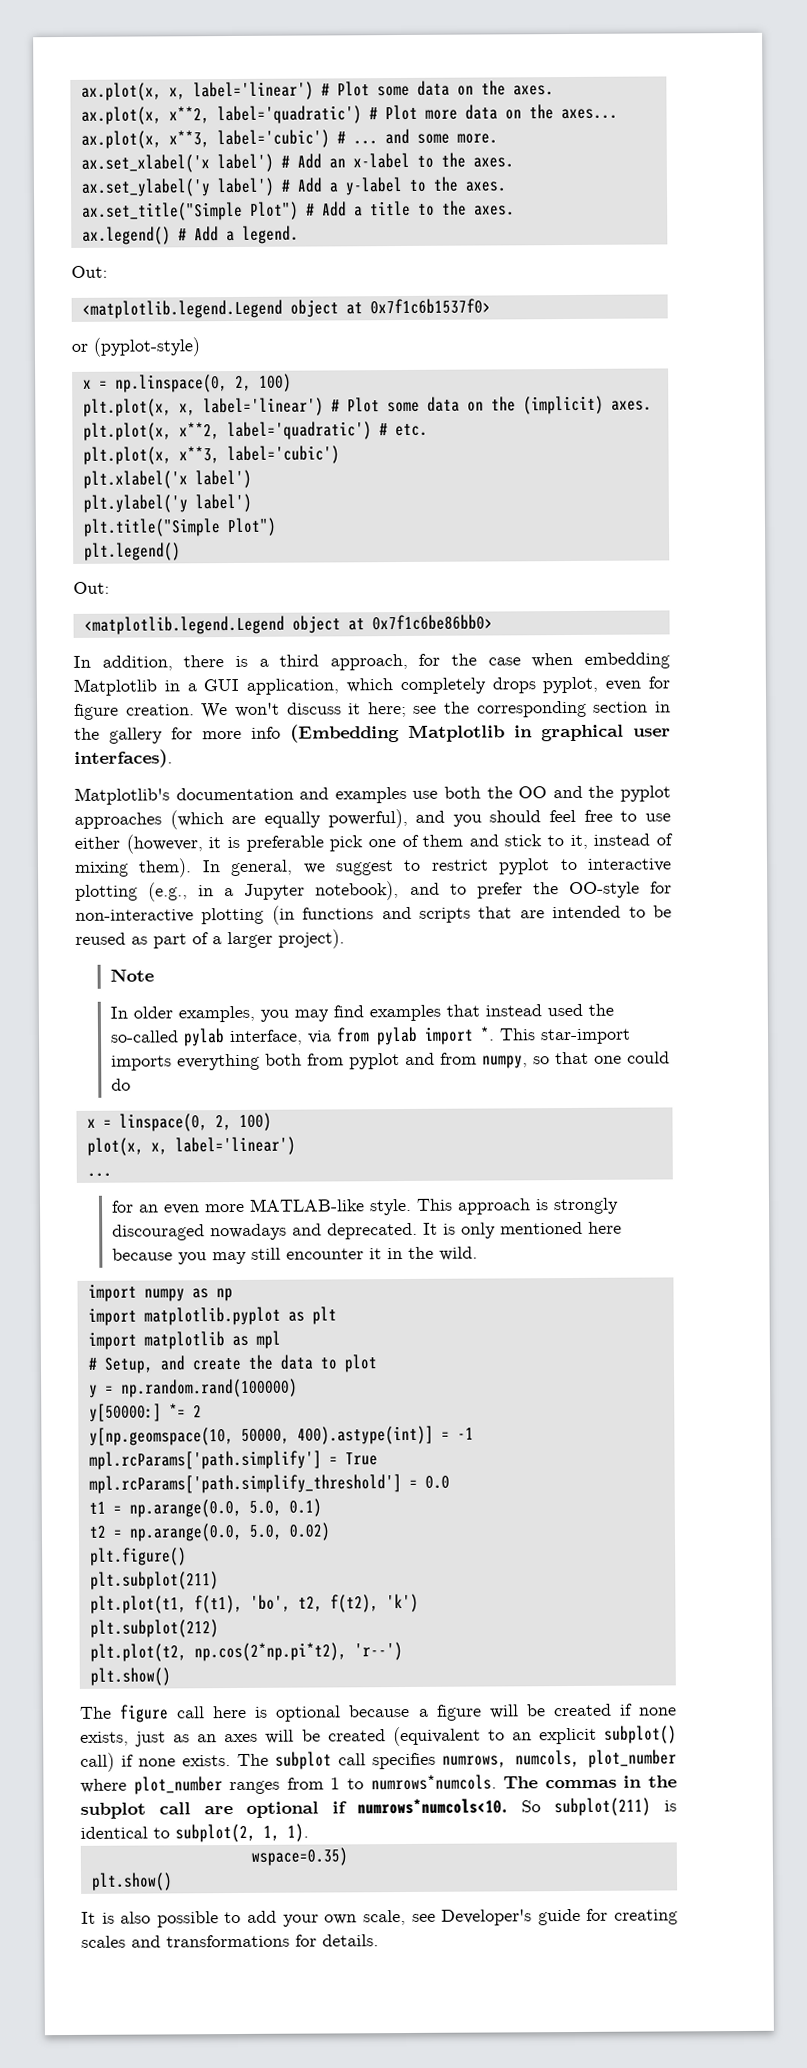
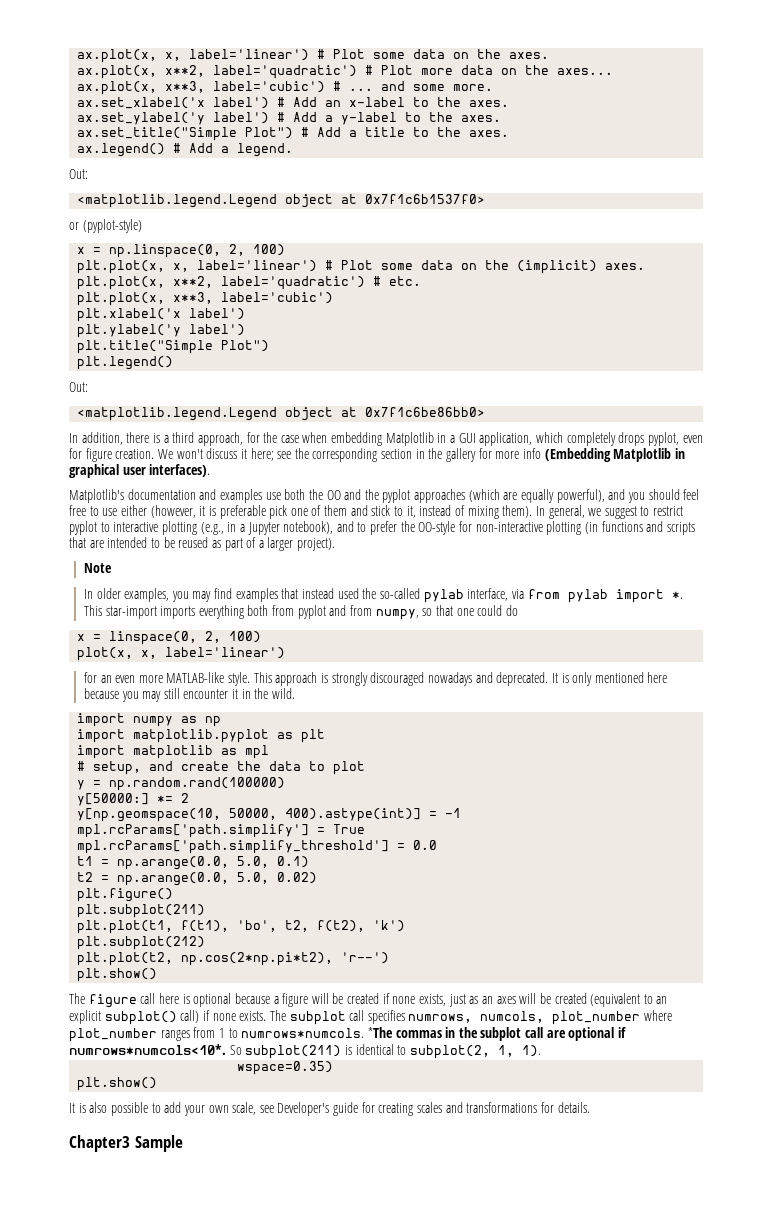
  plot(x, x, label='linear')
- ...
- # Setup, and create the data to plot
+ # setup, and create the data to plot
- The commas in the subplot call are optional if numrows*numcols<10.
+ *The commas in the subplot call are optional if numrows*numcols<10*.
+ Chapter3 Sample

